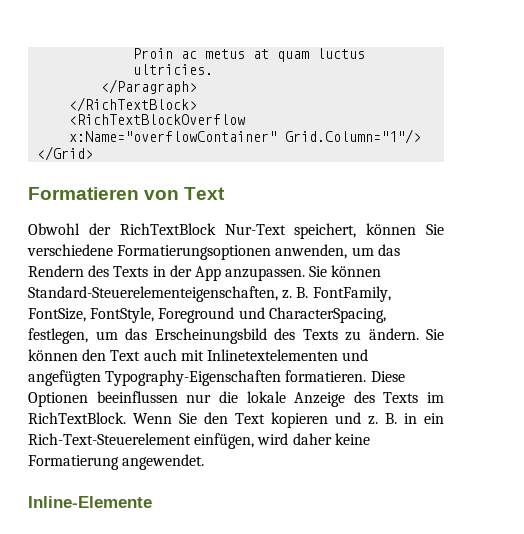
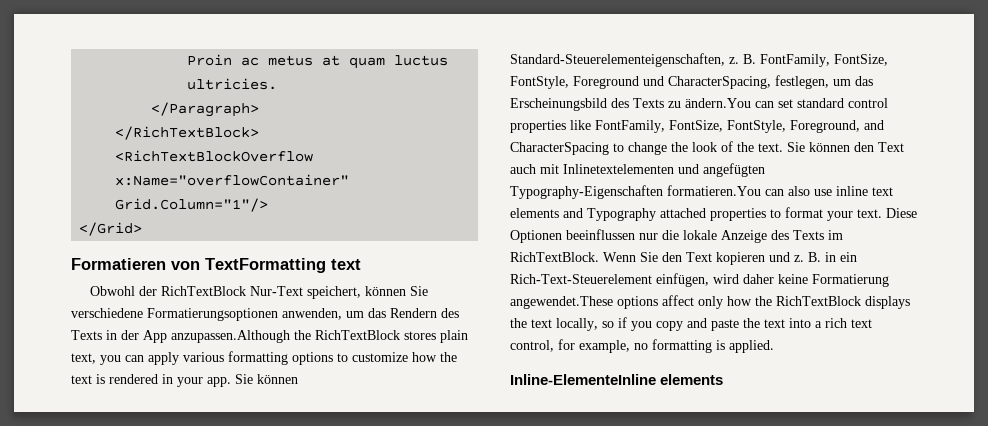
- Formatieren von Text
+ Formatieren von TextFormatting text
- Obwohl der RichTextBlock Nur-Text speichert, können Sie verschiedene Formatierungsoptionen anwenden, um das Rendern des Texts in der App anzupassen.
+ Obwohl der RichTextBlock Nur-Text speichert, können Sie verschiedene Formatierungsoptionen anwenden, um das Rendern des Texts in der App anzupassen.Although the RichTextBlock stores plain text, you can apply various formatting options to customize how the text is rendered in your app.
- B. FontFamily, FontSize, FontStyle, Foreground und CharacterSpacing, festlegen, um das Erscheinungsbild des Texts zu ändern.
+ B. FontFamily, FontSize, FontStyle, Foreground und CharacterSpacing, festlegen, um das Erscheinungsbild des Texts zu ändern.You can set standard control properties like FontFamily, FontSize, FontStyle, Foreground, and CharacterSpacing to change the look of the text.
- Sie können den Text auch mit Inlinetextelementen und angefügten Typography-Eigenschaften formatieren.
+ Sie können den Text auch mit Inlinetextelementen und angefügten Typography-Eigenschaften formatieren.You can also use inline text elements and Typography attached properties to format your text.
- B. in ein Rich-Text-Steuerelement einfügen, wird daher keine Formatierung angewendet.
- Inline-Elemente
+ B. in ein Rich-Text-Steuerelement einfügen, wird daher keine Formatierung angewendet.These options affect only how the RichTextBlock displays the text locally, so if you copy and paste the text into a rich text control, for example, no formatting is applied.
+ Inline-ElementeInline elements

